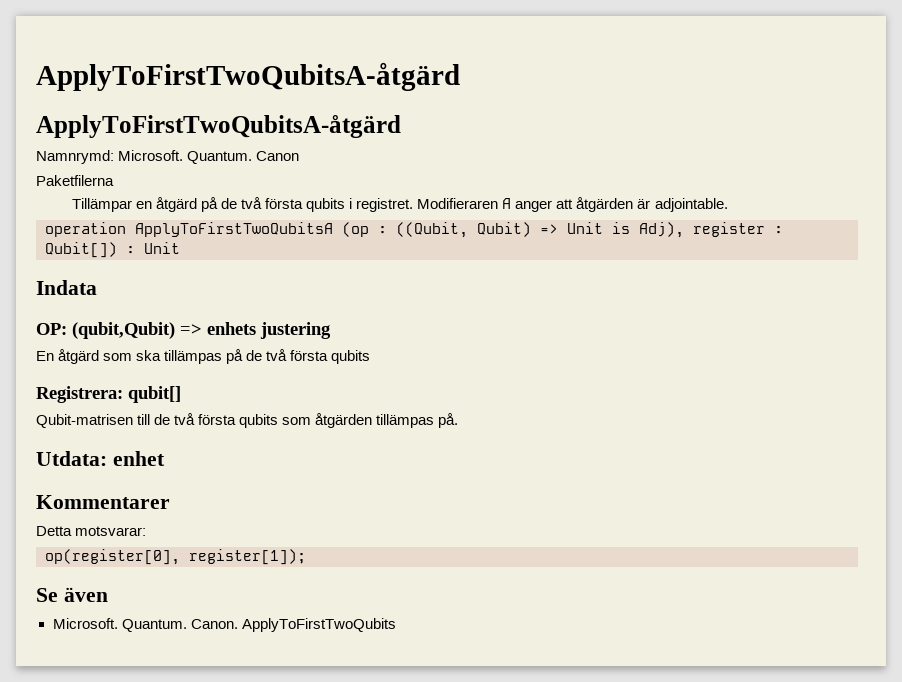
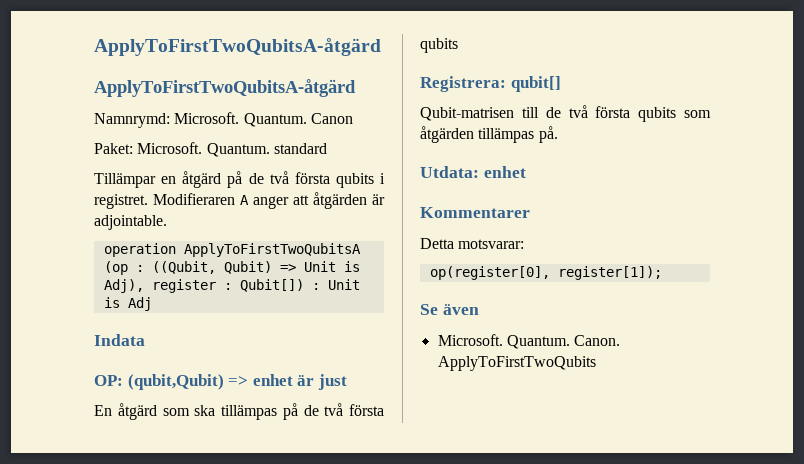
- Paketfilerna
+ Paket: Microsoft. Quantum. standard
- operation ApplyToFirstTwoQubitsA (op : ((Qubit, Qubit) => Unit is Adj), register : Qubit[]) : Unit
+ operation ApplyToFirstTwoQubitsA (op : ((Qubit, Qubit) => Unit is Adj), register : Qubit[]) : Unit is Adj
- OP: (qubit,Qubit) => enhets justering
+ OP: (qubit,Qubit) => enhet är just

